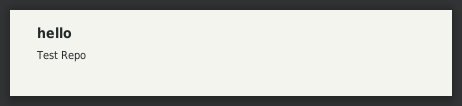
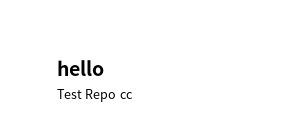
- Test Repo
+ Test Repo cc

